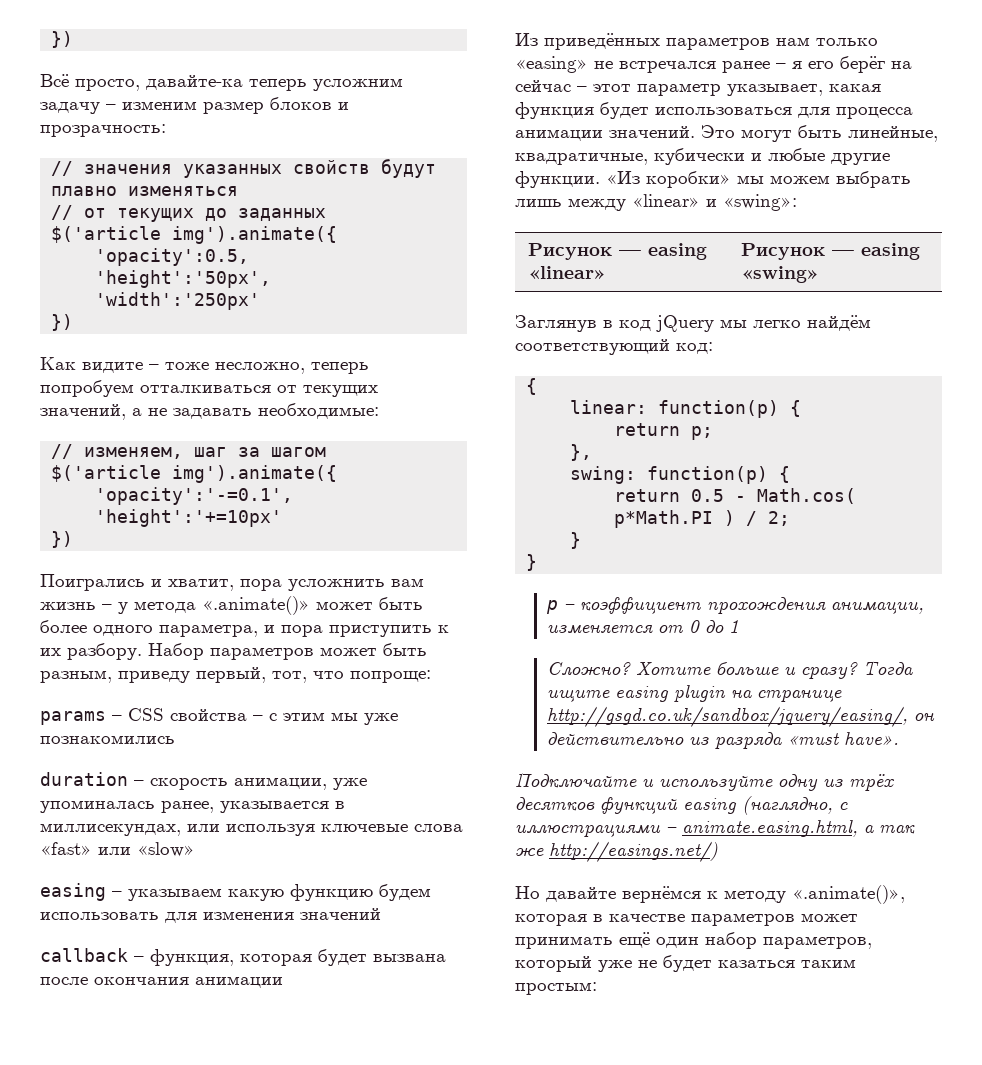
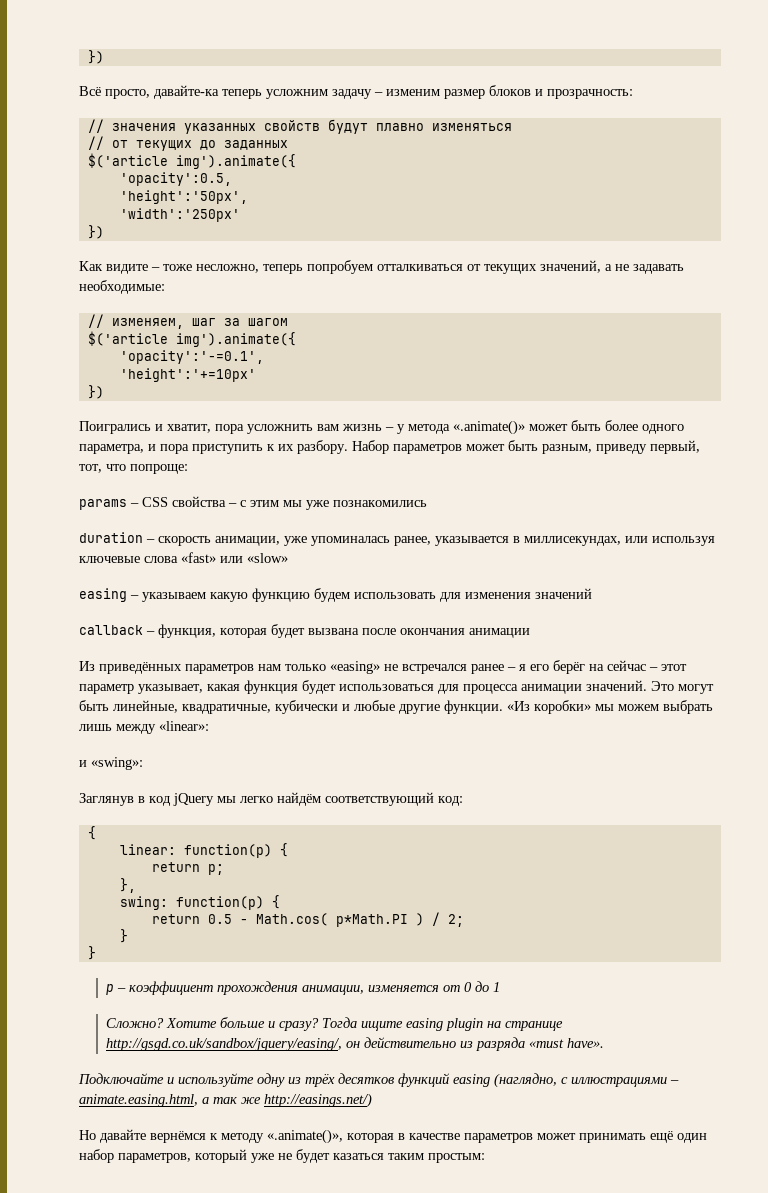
- «Из коробки» мы можем выбрать лишь между «linear» и «swing»:
+ «Из коробки» мы можем выбрать лишь между «linear»:
+ и «swing»:
- Рисунок — easing «linear» | Рисунок — easing «swing»

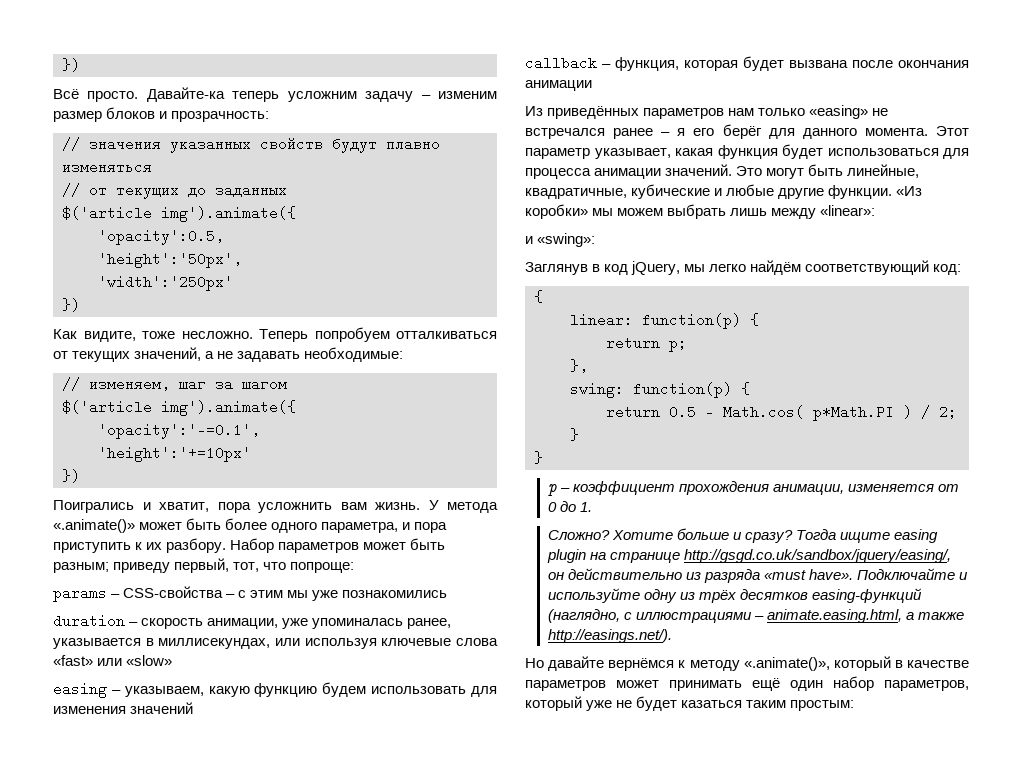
- Всё просто, давайте-ка теперь усложним задачу – изменим размер блоков и прозрачность:
+ Всё просто. Давайте-ка теперь усложним задачу – изменим размер блоков и прозрачность:
- Как видите – тоже несложно, теперь попробуем отталкиваться от текущих значений, а не задавать необходимые:
+ Как видите, тоже несложно. Теперь попробуем отталкиваться от текущих значений, а не задавать необходимые:
- Поигрались и хватит, пора усложнить вам жизнь – у метода «.animate()» может быть более одного параметра, и пора приступить к их разбору.
+ Поигрались и хватит, пора усложнить вам жизнь. У метода «.animate()» может быть более одного параметра, и пора приступить к их разбору.
- Набор параметров может быть разным, приведу первый, тот, что попроще:
+ Набор параметров может быть разным; приведу первый, тот, что попроще:
- params – CSS свойства – с этим мы уже познакомились
+ params – CSS-свойства – с этим мы уже познакомились
- easing – указываем какую функцию будем использовать для изменения значений
+ easing – указываем, какую функцию будем использовать для изменения значений
- Из приведённых параметров нам только «easing» не встречался ранее – я его берёг на сейчас – этот параметр указывает, какая функция будет использоваться для процесса анимации значений.
+ Из приведённых параметров нам только «easing» не встречался ранее – я его берёг для данного момента. Этот параметр указывает, какая функция будет использоваться для процесса анимации значений.
- Это могут быть линейные, квадратичные, кубически и любые другие функции.
+ Это могут быть линейные, квадратичные, кубические и любые другие функции.
- Заглянув в код jQuery мы легко найдём соответствующий код:
+ Заглянув в код jQuery, мы легко найдём соответствующий код:
- p – коэффициент прохождения анимации, изменяется от 0 до 1
+ p – коэффициент прохождения анимации, изменяется от 0 до 1.
- Тогда ищите easing plugin на странице http://gsgd.co.uk/sandbox/jquery/easing/, он действительно из разряда «must have».
- Подключайте и используйте одну из трёх десятков функций easing (наглядно, с иллюстрациями – animate.easing.html, а так же http://easings.net/)
+ Тогда ищите easing plugin на странице http://gsgd.co.uk/sandbox/jquery/easing/, он действительно из разряда «must have». Подключайте и используйте одну из трёх десятков easing-функций (наглядно, с иллюстрациями – animate.easing.html, а также http://easings.net/).
- Но давайте вернёмся к методу «.animate()», которая в качестве параметров может принимать ещё один набор параметров, который уже не будет казаться таким простым:
+ Но давайте вернёмся к методу «.animate()», который в качестве параметров может принимать ещё один набор параметров, который уже не будет казаться таким простым:

